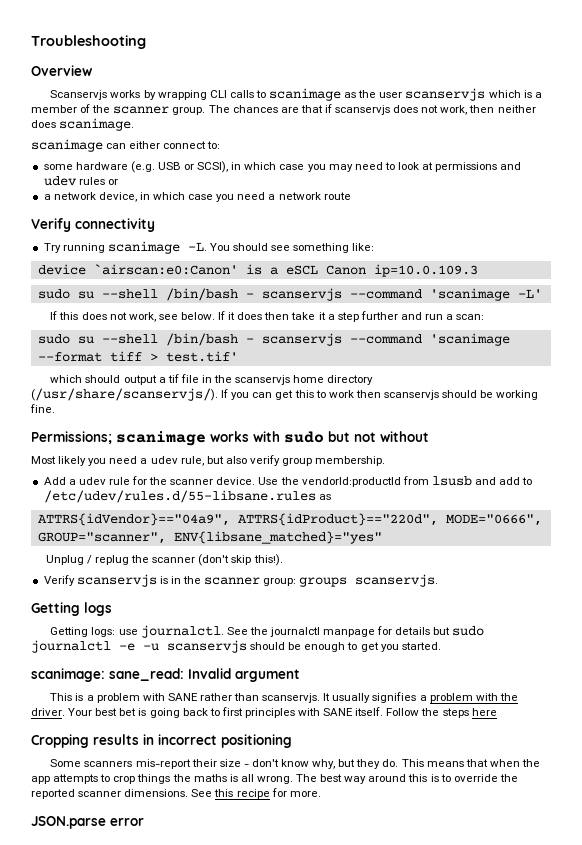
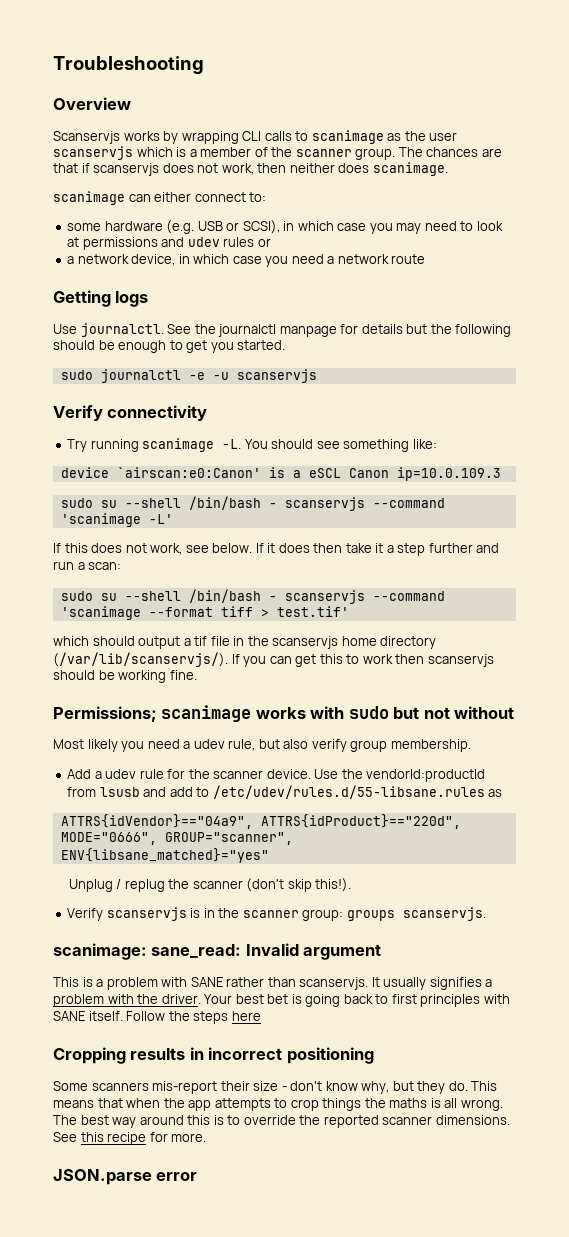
+ Getting logs
+ Use journalctl. See the journalctl manpage for details but the following should be enough to get you started.
+ sudo journalctl -e -u scanservjs
- which should output a tif file in the scanservjs home directory (/usr/share/scanservjs/).
+ which should output a tif file in the scanservjs home directory (/var/lib/scanservjs/).
- Getting logs
- Getting logs: use journalctl. See the journalctl manpage for details but sudo journalctl -e -u scanservjs should be enough to get you started.

